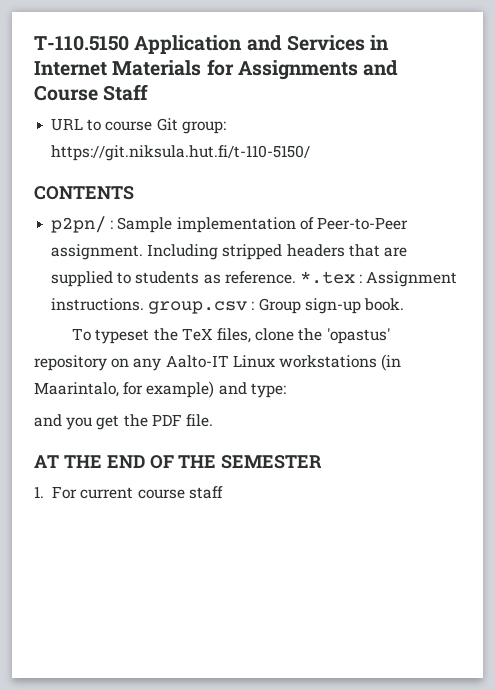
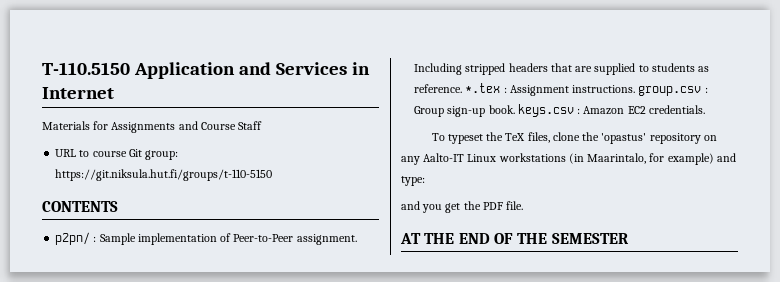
- T-110.5150 Application and Services in Internet Materials for Assignments and Course Staff
+ T-110.5150 Application and Services in Internet
+ Materials for Assignments and Course Staff
- URL to course Git group: https://git.niksula.hut.fi/t-110-5150/
+ URL to course Git group: https://git.niksula.hut.fi/groups/t-110-5150
- *.tex : Assignment instructions. group.csv : Group sign-up book.
+ *.tex : Assignment instructions. group.csv : Group sign-up book. keys.csv : Amazon EC2 credentials.
- 1. For current course staff

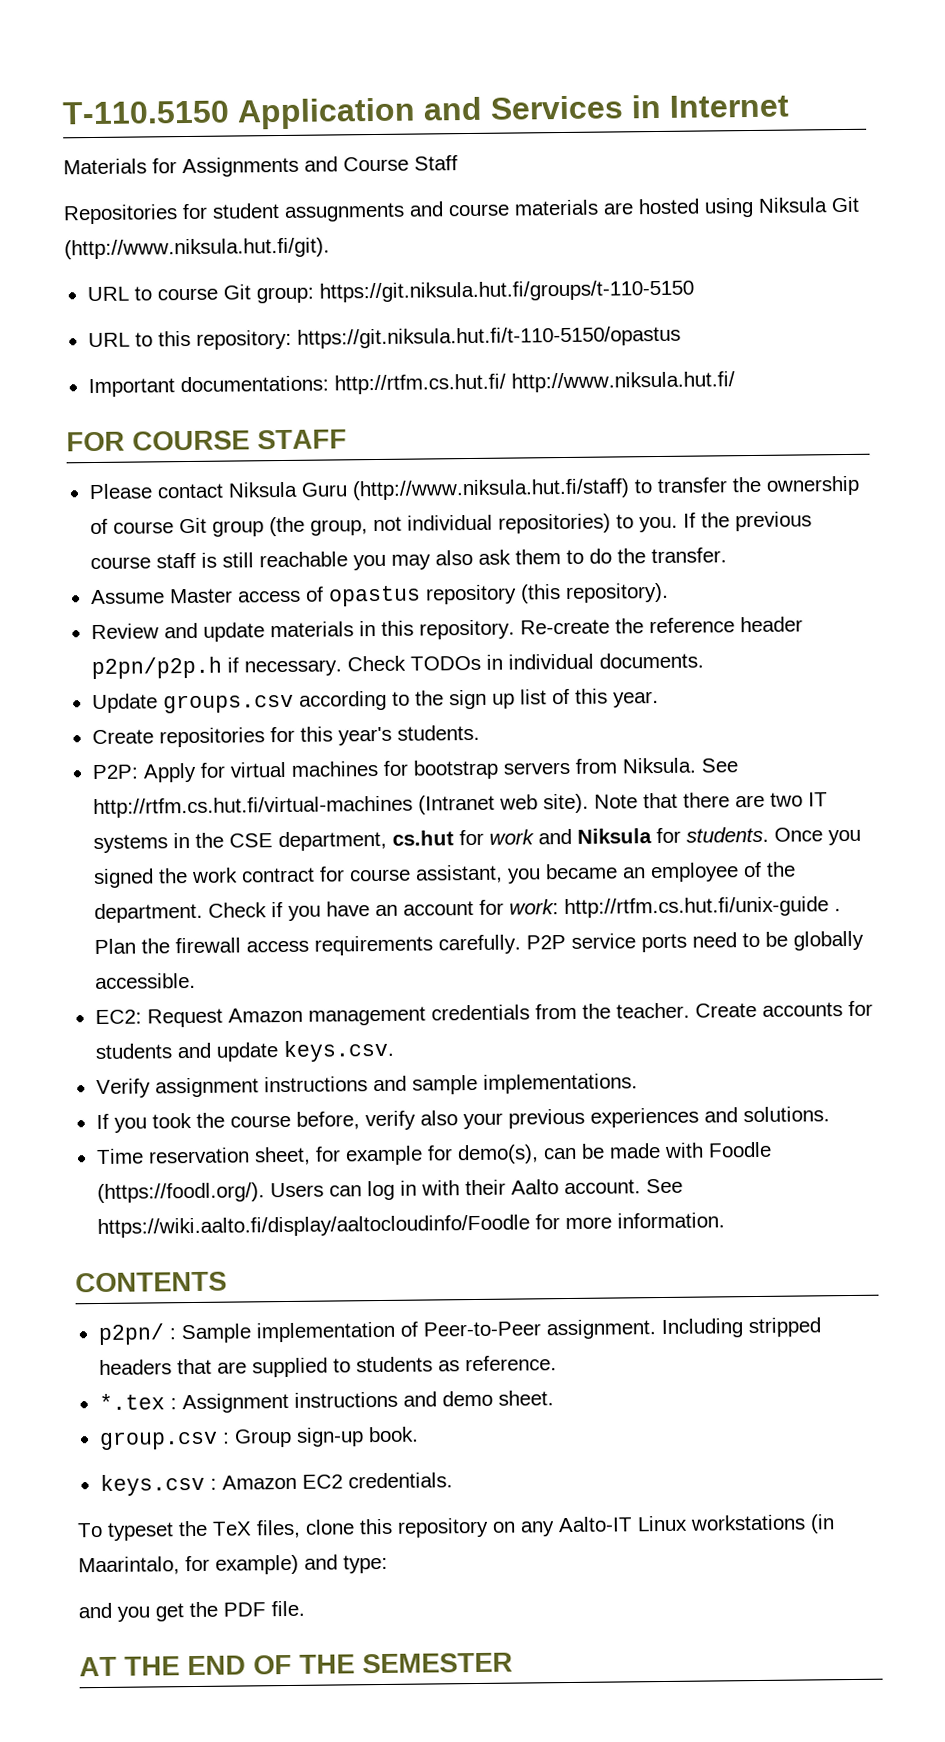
+ Repositories for student assugnments and course materials are hosted using Niksula Git (http://www.niksula.hut.fi/git).
+ URL to this repository: https://git.niksula.hut.fi/t-110-5150/opastus
+ Important documentations: http://rtfm.cs.hut.fi/ http://www.niksula.hut.fi/
+ FOR COURSE STAFF
+ Please contact Niksula Guru (http://www.niksula.hut.fi/staff) to transfer the ownership of course Git group (the group, not individual repositories) to you. If the previous course staff is still reachable you may also ask them to do the transfer.
+ Assume Master access of opastus repository (this repository).
+ Review and update materials in this repository. Re-create the reference header p2pn/p2p.h if necessary. Check TODOs in individual documents.
+ Update groups.csv according to the sign up list of this year.
+ Create repositories for this year's students.
+ P2P: Apply for virtual machines for bootstrap servers from Niksula. See http://rtfm.cs.hut.fi/virtual-machines (Intranet web site). Note that there are two IT systems in the CSE department, cs.hut for work and Niksula for students. Once you signed the work contract for course assistant, you became an employee of the department. Check if you have an account for work: http://rtfm.cs.hut.fi/unix-guide . Plan the firewall access requirements carefully. P2P service ports need to be globally accessible.
+ EC2: Request Amazon management credentials from the teacher. Create accounts for students and update keys.csv.
+ Verify assignment instructions and sample implementations.
+ If you took the course before, verify also your previous experiences and solutions.
+ Time reservation sheet, for example for demo(s), can be made with Foodle (https://foodl.org/). Users can log in with their Aalto account. See https://wiki.aalto.fi/display/aaltocloudinfo/Foodle for more information.
- Including stripped headers that are supplied to students as reference. *.tex : Assignment instructions. group.csv : Group sign-up book. keys.csv : Amazon EC2 credentials.
+ Including stripped headers that are supplied to students as reference.
+ *.tex : Assignment instructions and demo sheet.
+ group.csv : Group sign-up book.
+ keys.csv : Amazon EC2 credentials.
- To typeset the TeX files, clone the 'opastus' repository on any Aalto-IT Linux workstations (in Maarintalo, for example) and type:
+ To typeset the TeX files, clone this repository on any Aalto-IT Linux workstations (in Maarintalo, for example) and type:

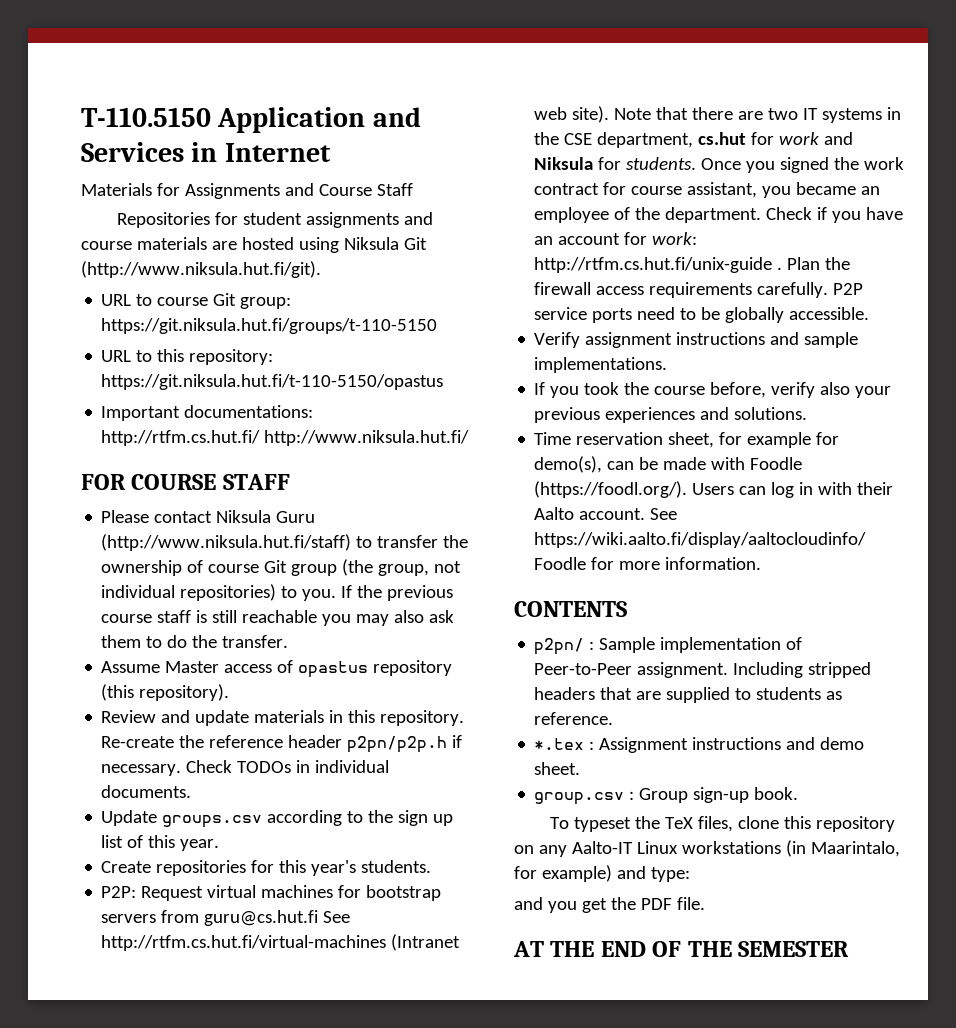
- Repositories for student assugnments and course materials are hosted using Niksula Git (http://www.niksula.hut.fi/git).
+ Repositories for student assignments and course materials are hosted using Niksula Git (http://www.niksula.hut.fi/git).
- P2P: Apply for virtual machines for bootstrap servers from Niksula. See http://rtfm.cs.hut.fi/virtual-machines (Intranet web site).
+ P2P: Request virtual machines for bootstrap servers from guru@cs.hut.fi See http://rtfm.cs.hut.fi/virtual-machines (Intranet web site).
- EC2: Request Amazon management credentials from the teacher. Create accounts for students and update keys.csv.
- keys.csv : Amazon EC2 credentials.

